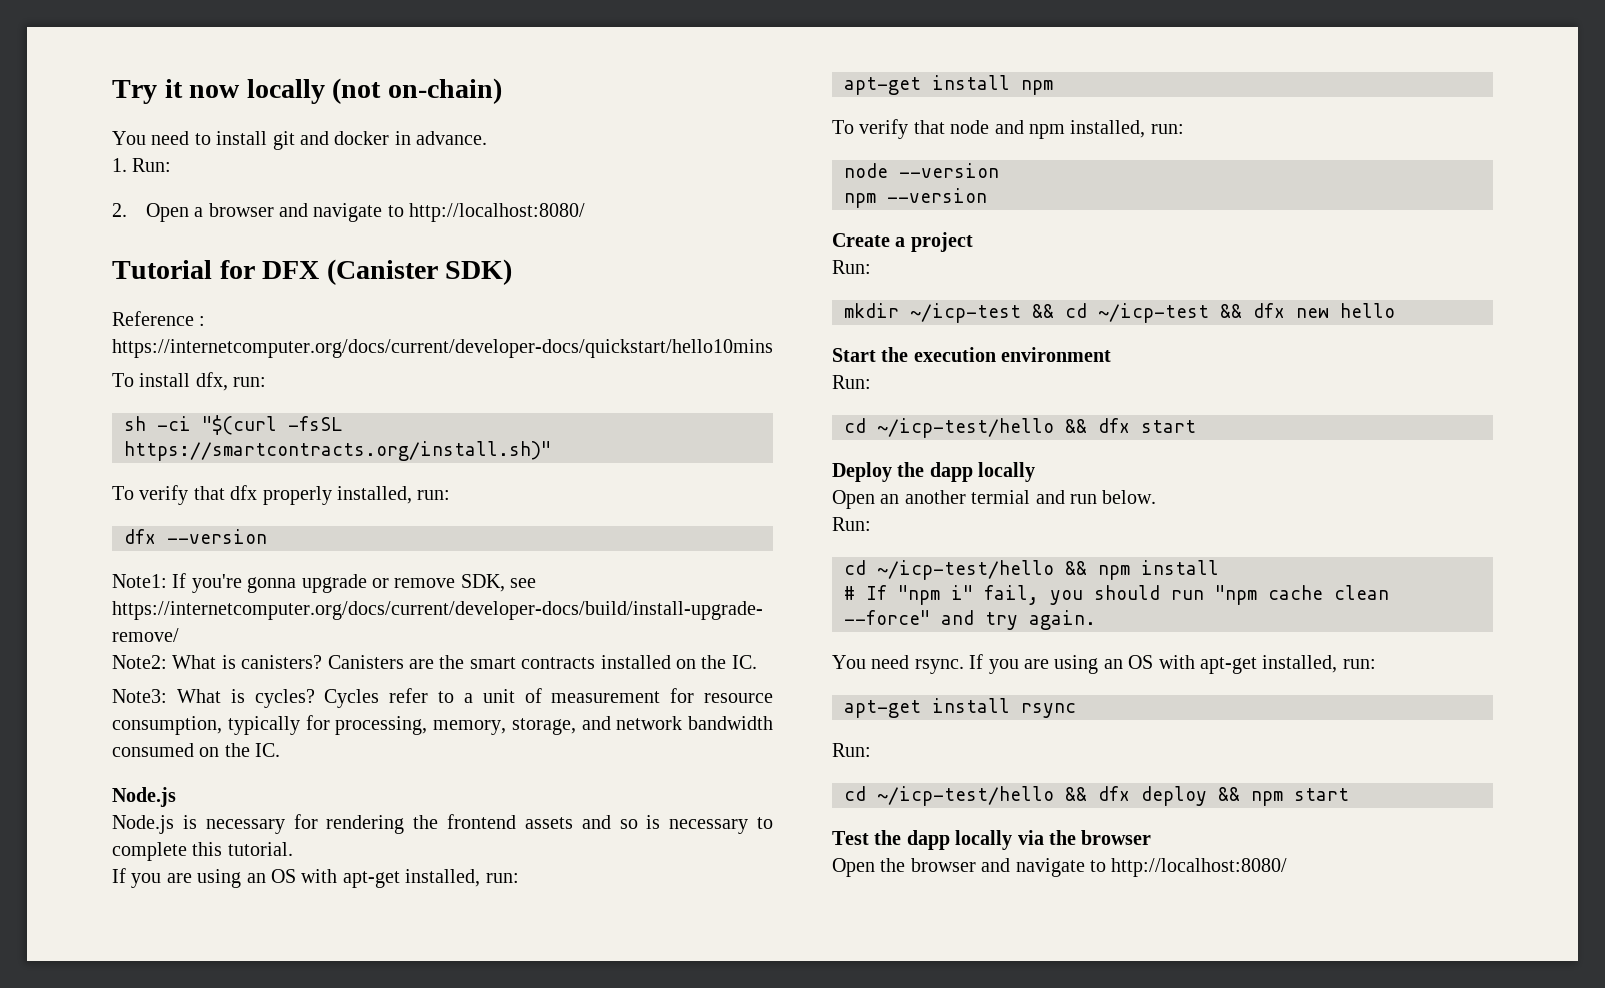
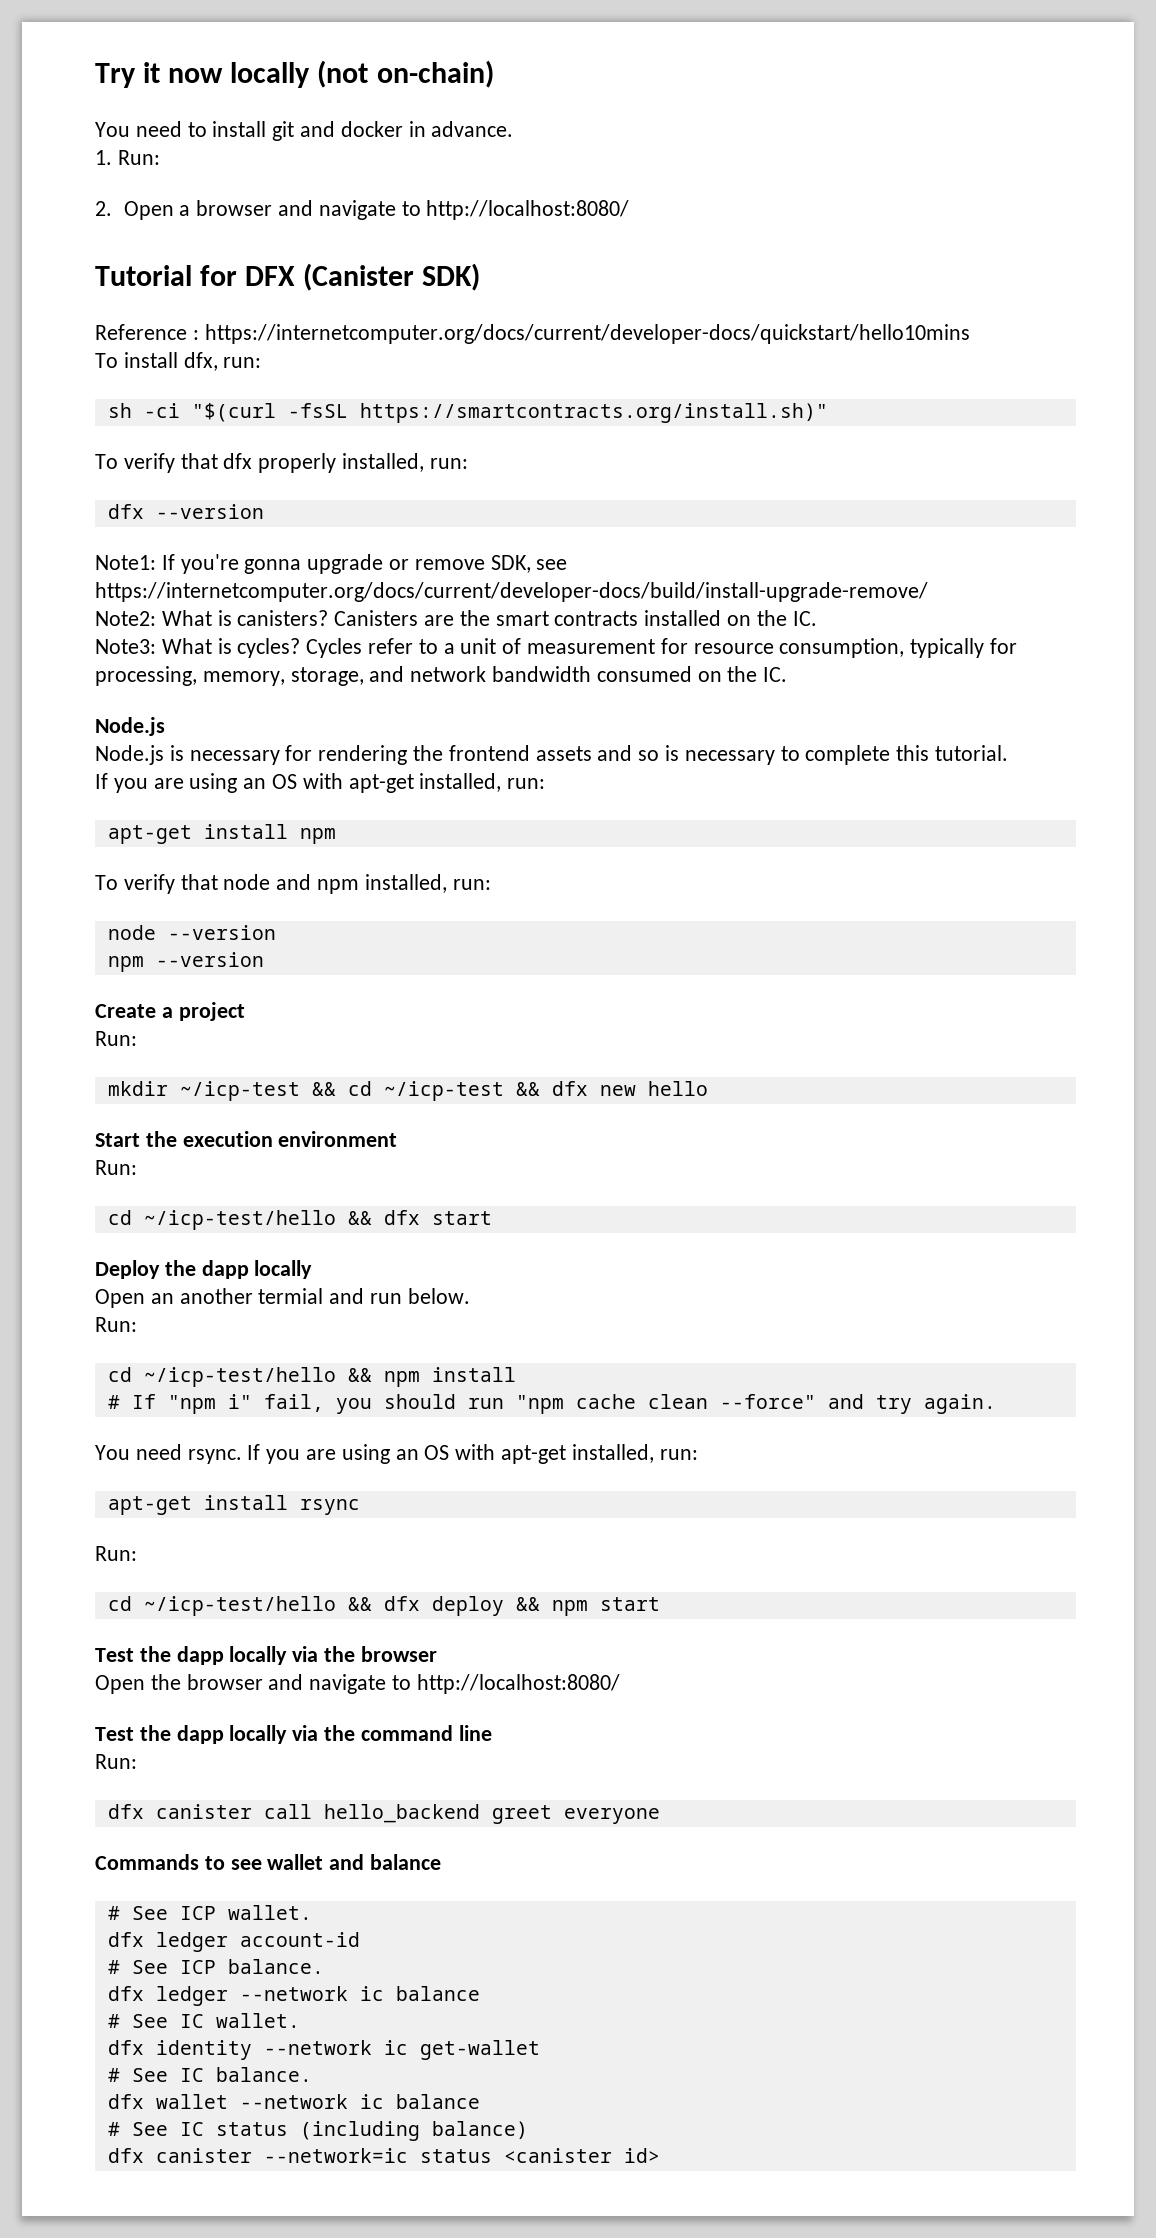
+ Test the dapp locally via the command line
+ Run:
+ dfx canister call hello_backend greet everyone
+ Commands to see wallet and balance
+ # See ICP wallet.
+ dfx ledger account-id
+ # See ICP balance.
+ dfx ledger --network ic balance
+ # See IC wallet.
+ dfx identity --network ic get-wallet
+ # See IC balance.
+ dfx wallet --network ic balance
+ # See IC status (including balance)
+ dfx canister --network=ic status <canister id>

